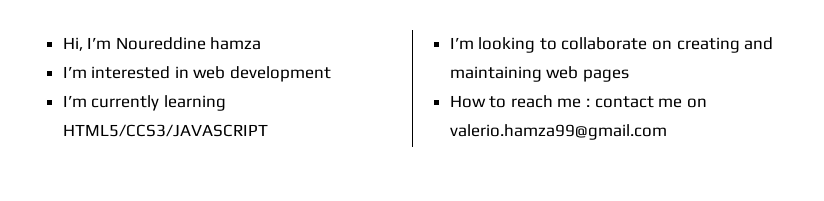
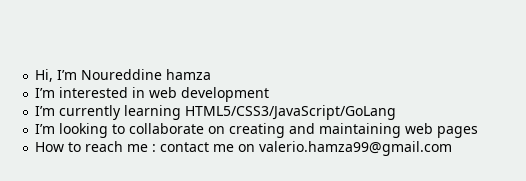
- I’m currently learning HTML5/CCS3/JAVASCRIPT
+ I’m currently learning HTML5/CSS3/JavaScript/GoLang

